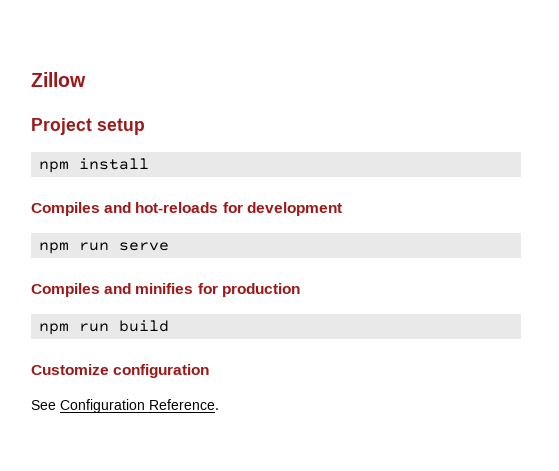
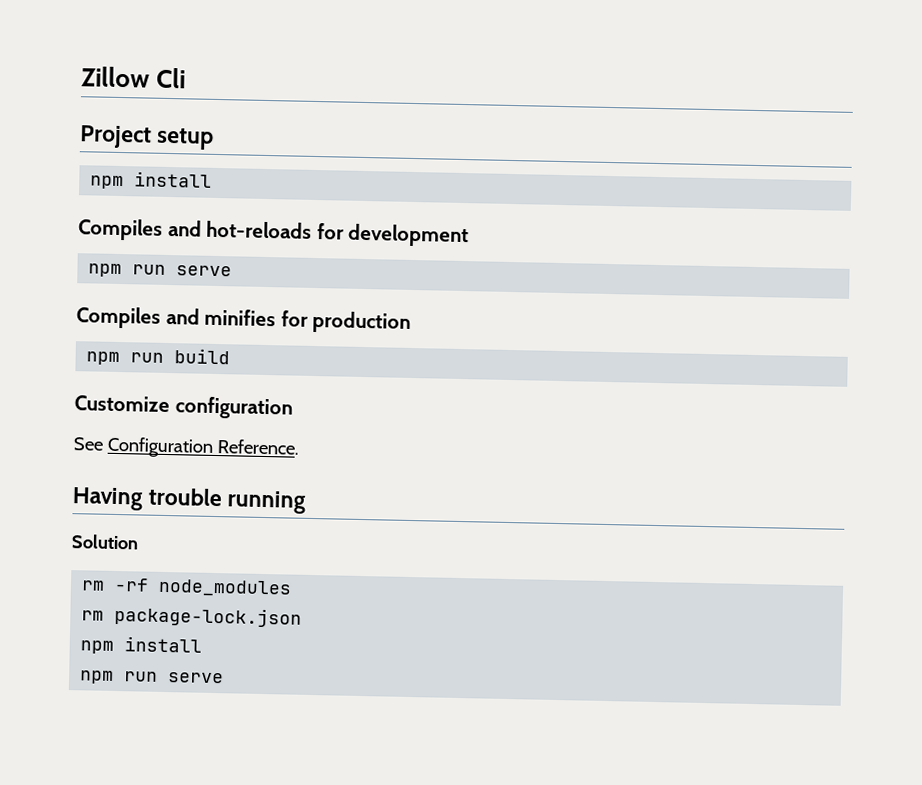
- Zillow
+ Zillow Cli
+ Having trouble running
+ Solution
+ rm -rf node_modules
+ rm package-lock.json
+ npm install
+ npm run serve

